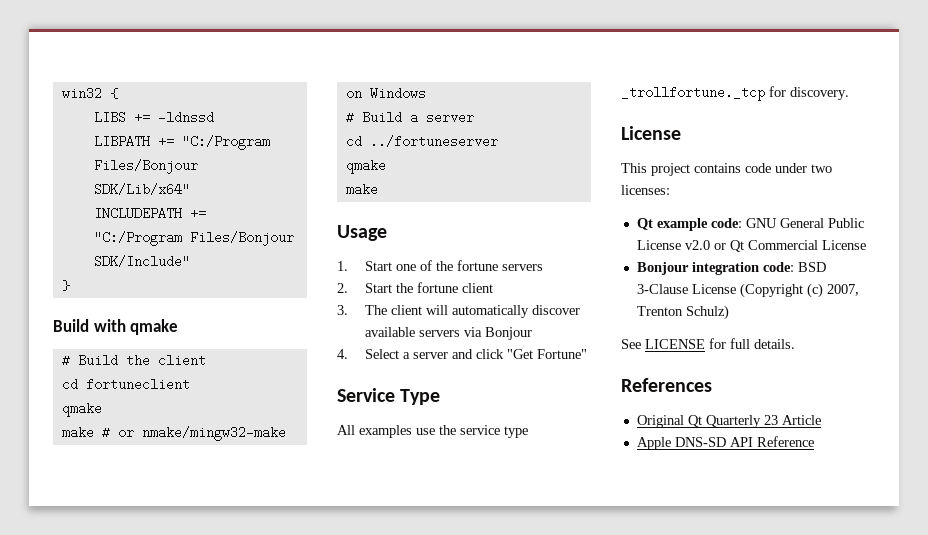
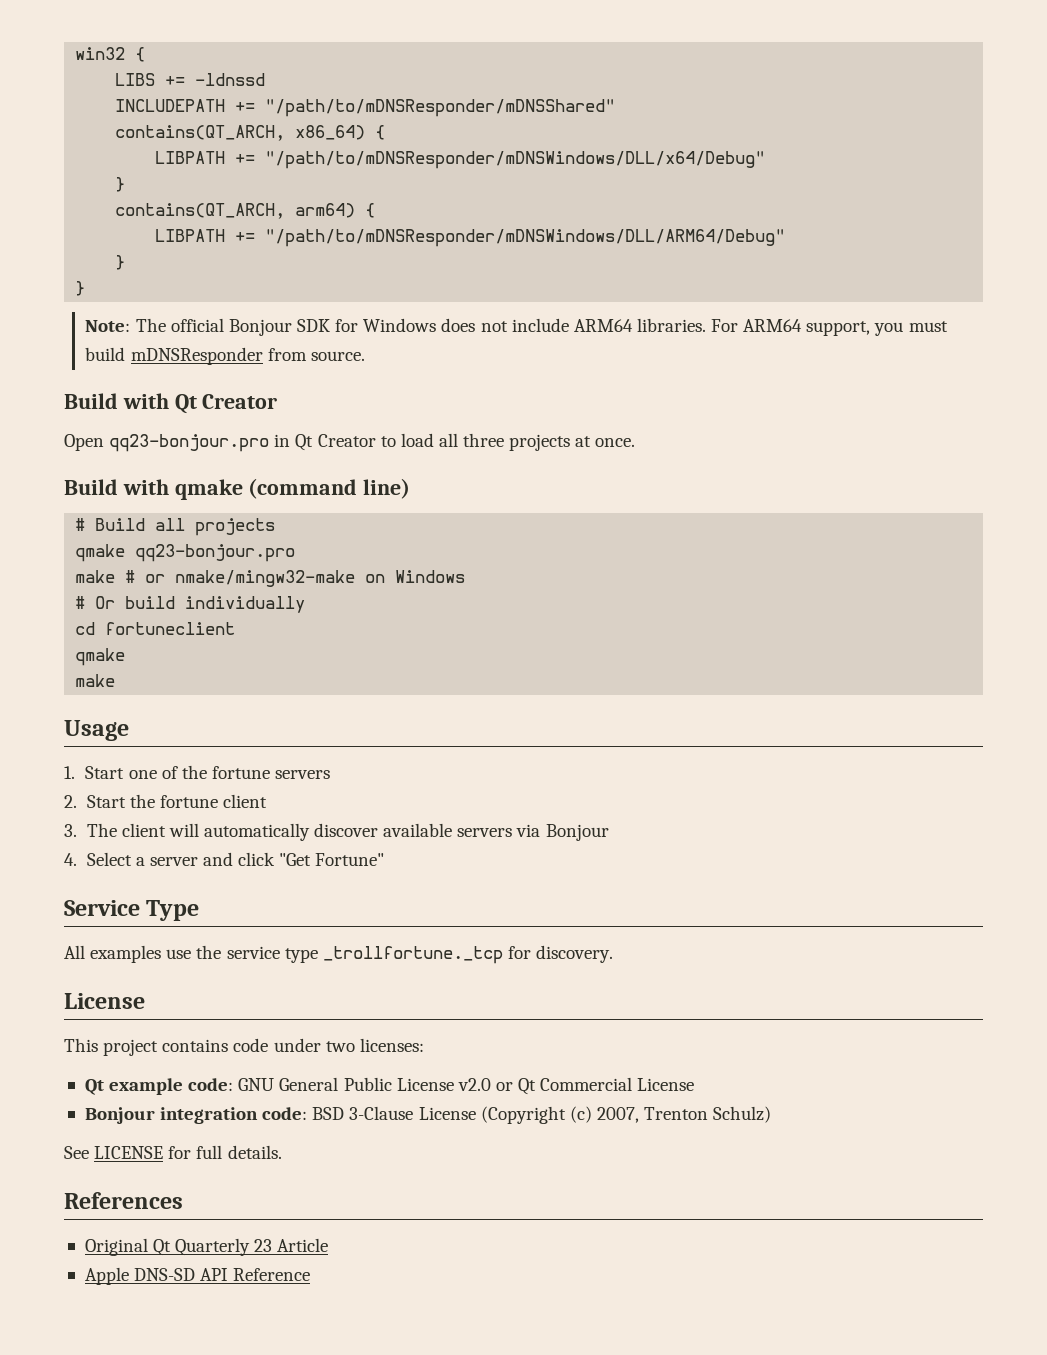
- LIBPATH += "C:/Program Files/Bonjour SDK/Lib/x64"
- INCLUDEPATH += "C:/Program Files/Bonjour SDK/Include"
+ INCLUDEPATH += "/path/to/mDNSResponder/mDNSShared"
+ contains(QT_ARCH, x86_64) {
+ LIBPATH += "/path/to/mDNSResponder/mDNSWindows/DLL/x64/Debug"
  }
+ contains(QT_ARCH, arm64) {
+ LIBPATH += "/path/to/mDNSResponder/mDNSWindows/DLL/ARM64/Debug"
+ }
+ }
+ Note: The official Bonjour SDK for Windows does not include ARM64 libraries. For ARM64 support, you must build mDNSResponder from source.
+ Build with Qt Creator
+ Open qq23-bonjour.pro in Qt Creator to load all three projects at once.
- Build with qmake
- # Build the client
- cd fortuneclient
- qmake
+ Build with qmake (command line)
+ # Build all projects
+ qmake qq23-bonjour.pro
- # Build a server
- cd ../fortuneserver
+ # Or build individually
+ cd fortuneclient

